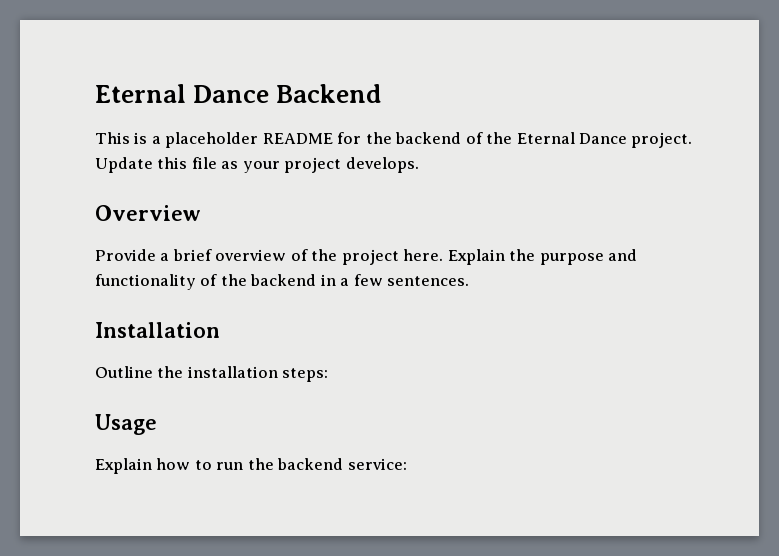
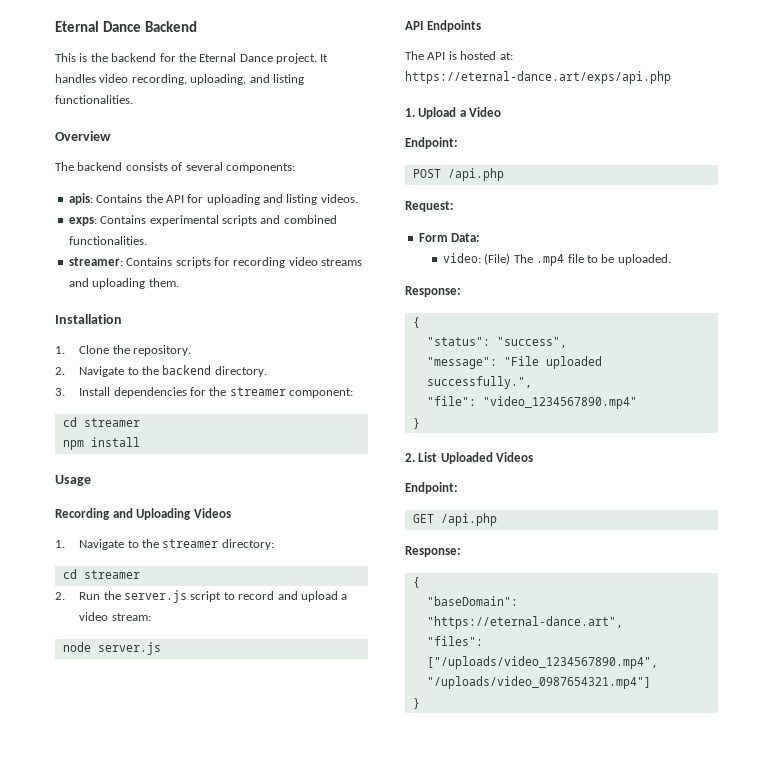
- This is a placeholder README for the backend of the Eternal Dance project.
+ This is the backend for the Eternal Dance project.
- Update this file as your project develops.
+ It handles video recording, uploading, and listing functionalities.
  Overview
- Provide a brief overview of the project here. Explain the purpose and functionality of the backend in a few sentences.
+ The backend consists of several components:
+ apis: Contains the API for uploading and listing videos.
+ exps: Contains experimental scripts and combined functionalities.
+ streamer: Contains scripts for recording video streams and uploading them.
  Installation
- Outline the installation steps:
+ 1. Clone the repository.
+ 2. Navigate to the backend directory.
+ 3. Install dependencies for the streamer component:
+ cd streamer
+ npm install
  Usage
- Explain how to run the backend service:
+ Recording and Uploading Videos
+ 1. Navigate to the streamer directory:
+ cd streamer
+ 2. Run the server.js script to record and upload a video stream:
+ node server.js
+ API Endpoints
+ The API is hosted at: https://eternal-dance.art/exps/api.php
+ 1. Upload a Video
+ Endpoint:
+ POST /api.php
+ Request:
+ Form Data:
+ video: (File) The .mp4 file to be uploaded.
+ Response:
+ {
+ "status": "success",
+ "message": "File uploaded successfully.",
+ "file": "video_1234567890.mp4"
+ }
+ 2. List Uploaded Videos
+ Endpoint:
+ GET /api.php
+ Response:
+ {
+ "baseDomain": "https://eternal-dance.art",
+ "files": ["/uploads/video_1234567890.mp4", "/uploads/video_0987654321.mp4"]
+ }

